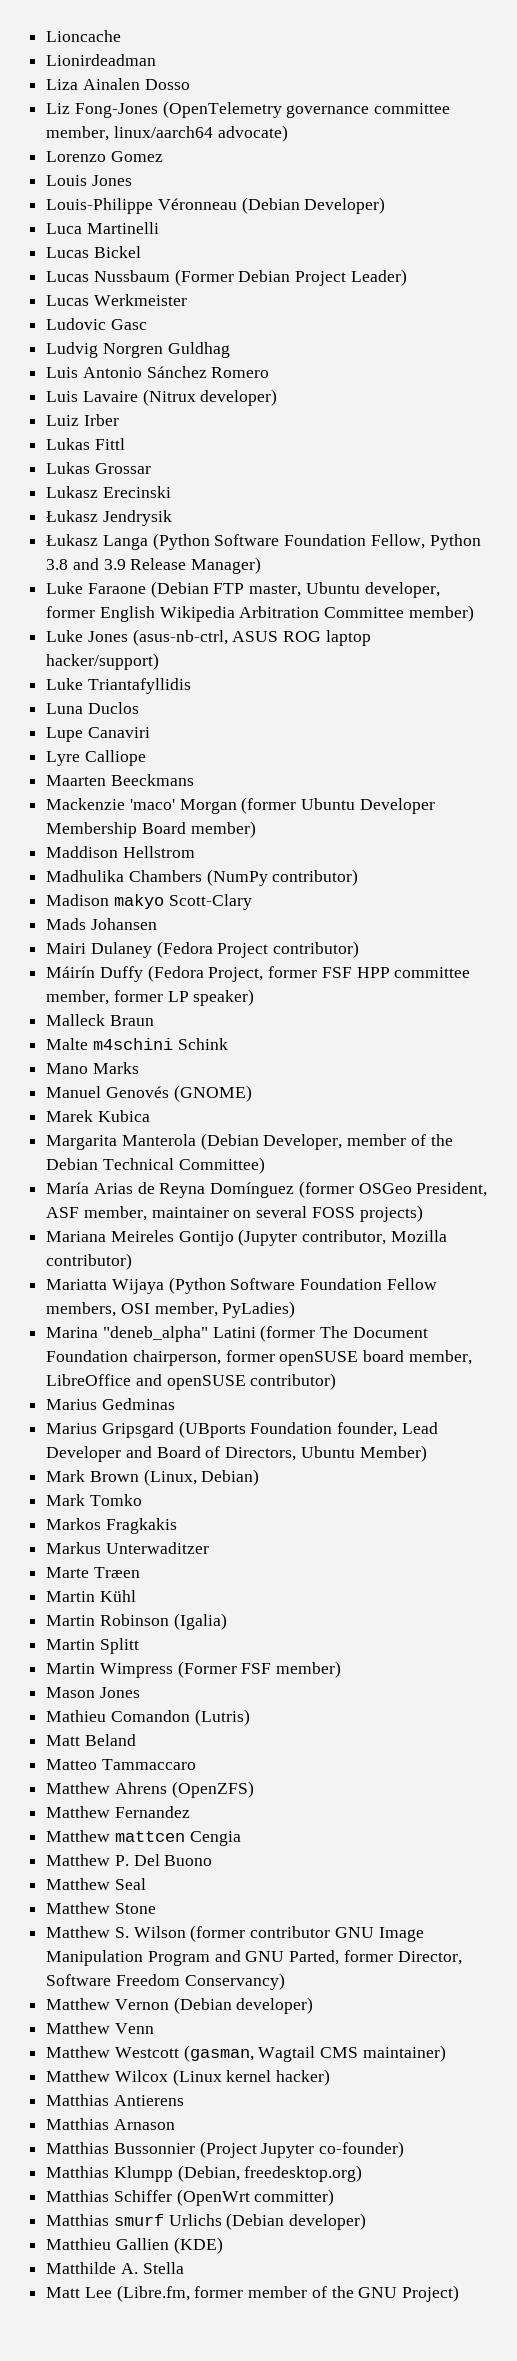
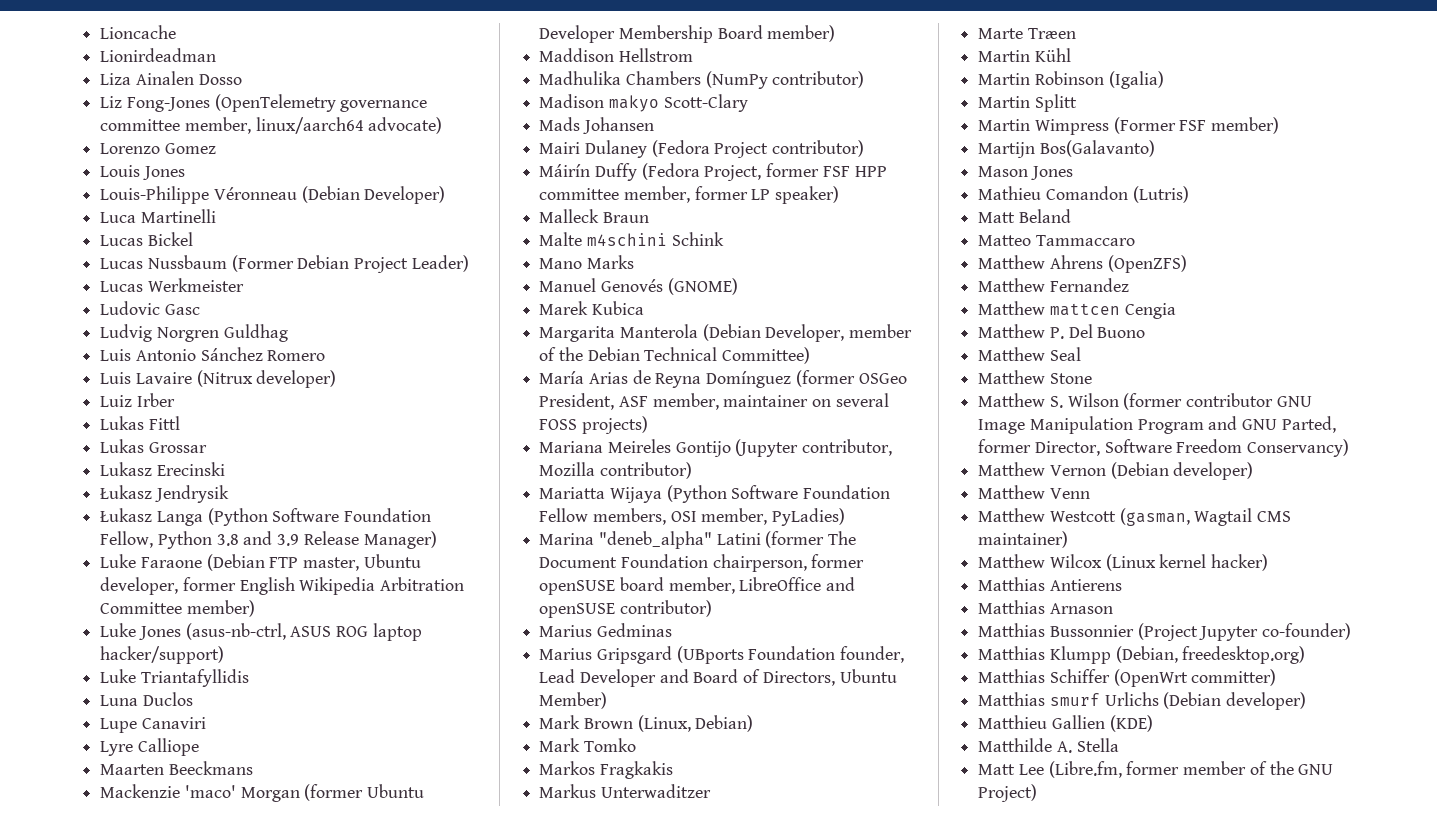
+ Martijn Bos(Galavanto)

